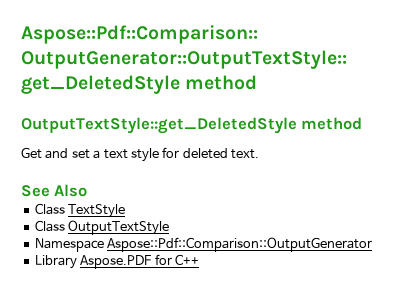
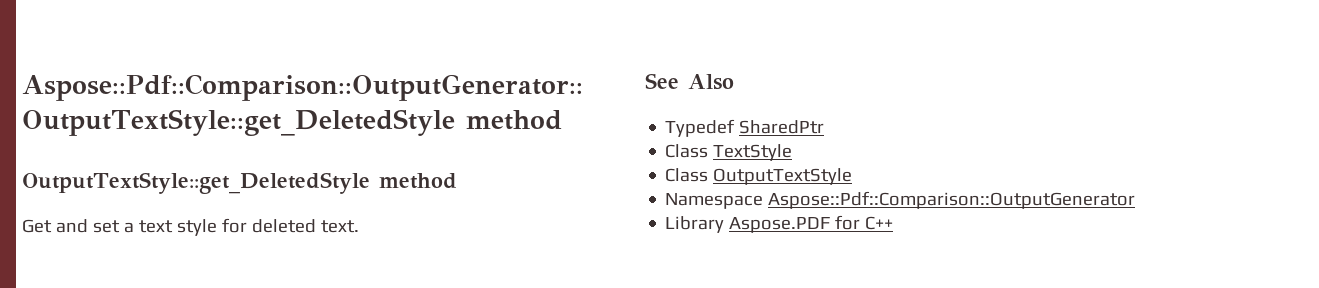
+ Typedef SharedPtr

